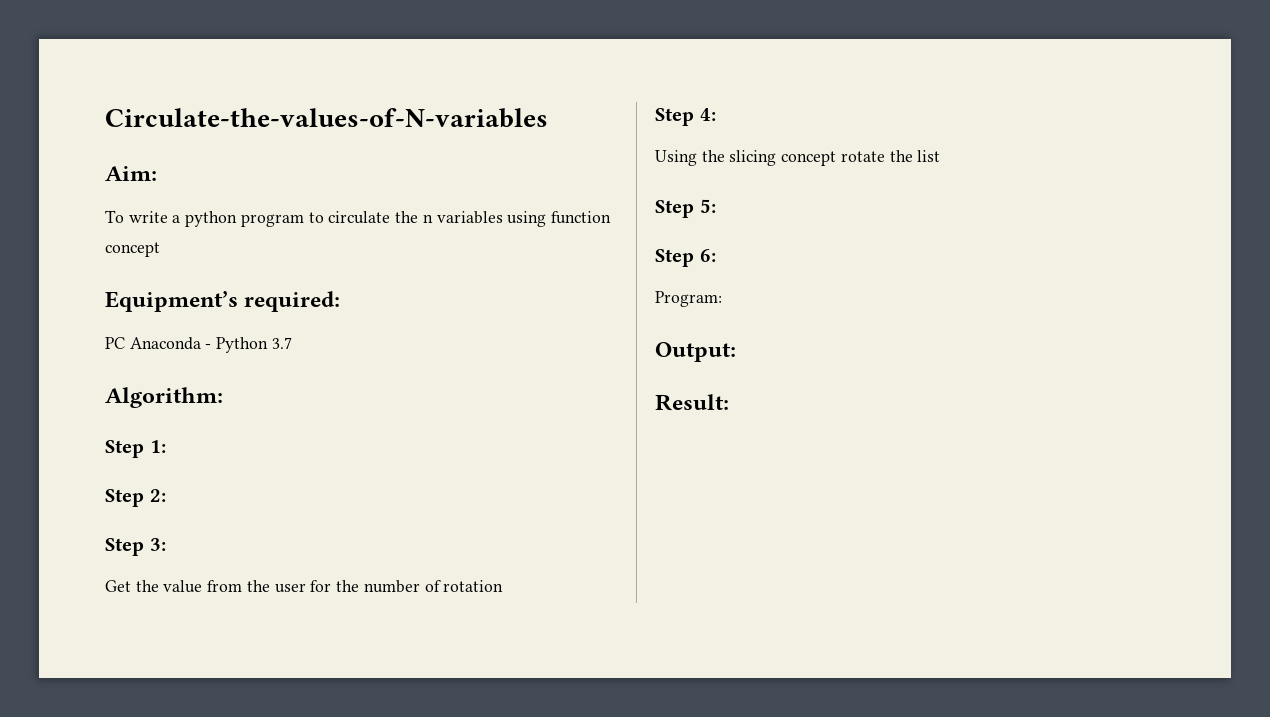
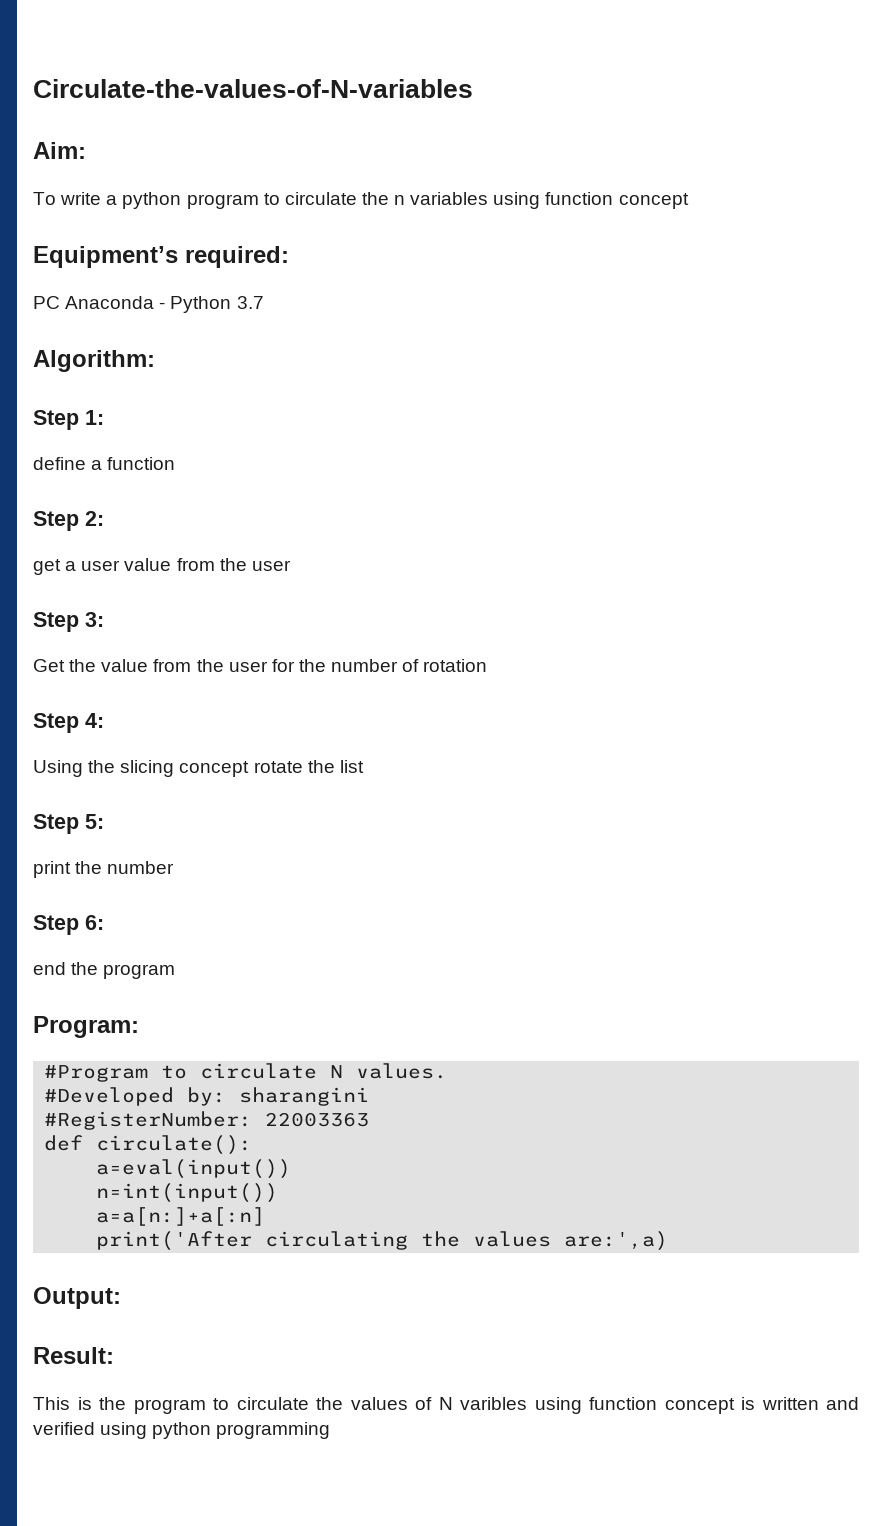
+ define a function
+ get a user value from the user
+ print the number
+ end the program
  Program:
+ #Program to circulate N values.
+ #Developed by: sharangini
+ #RegisterNumber: 22003363
+ def circulate():
+ a=eval(input())
+ n=int(input())
+ a=a[n:]+a[:n]
+ print('After circulating the values are:',a)
  Output:
  Result:
+ This is the program to circulate the values of N varibles using function concept is written and verified using python programming

